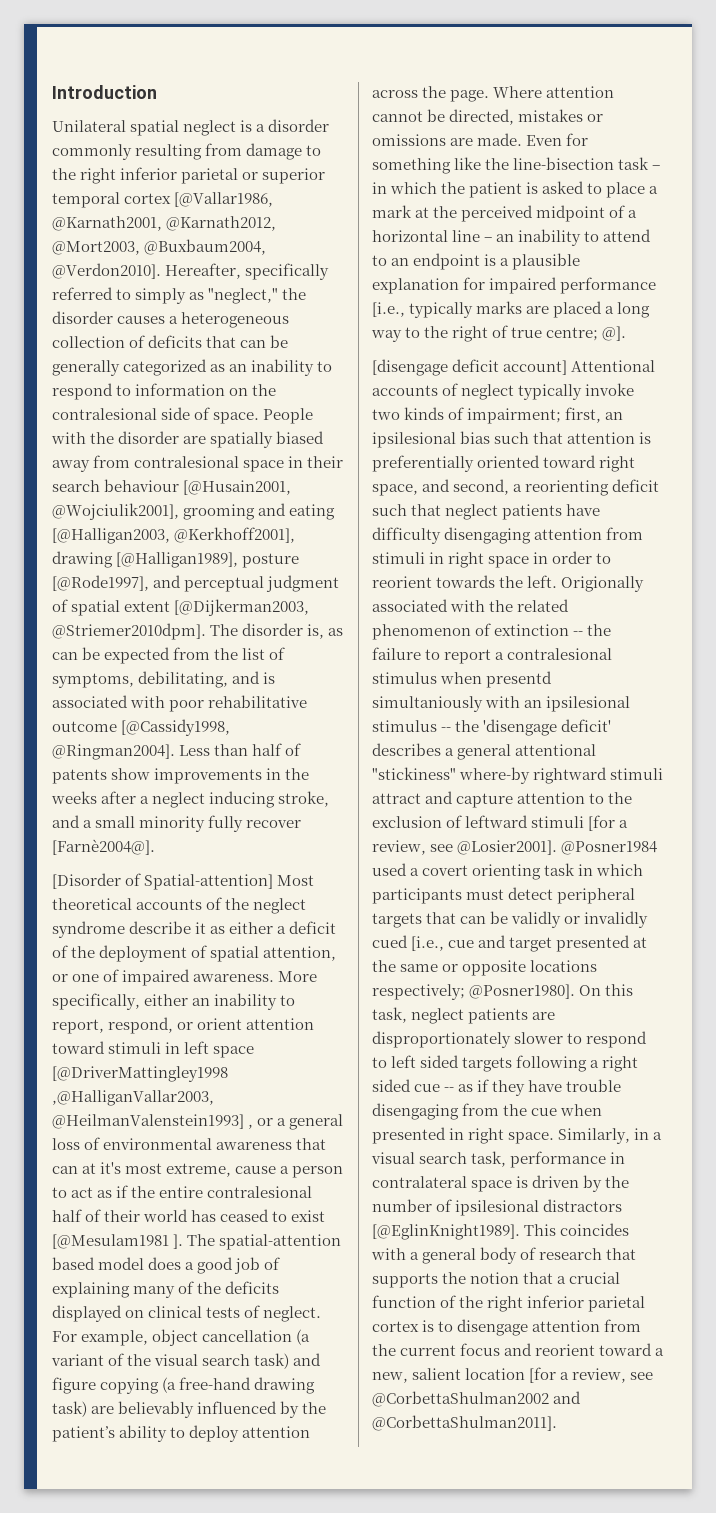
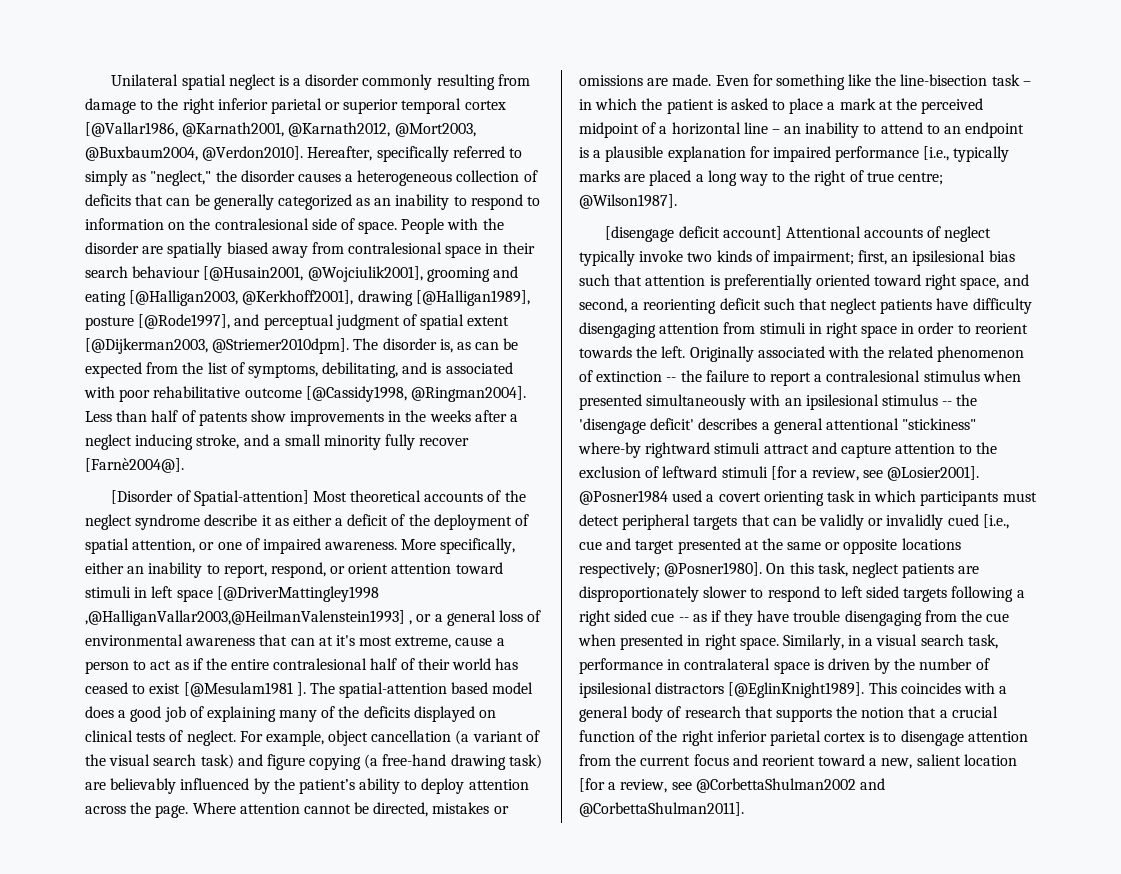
- Introduction
- Even for something like the line-bisection task – in which the patient is asked to place a mark at the perceived midpoint of a horizontal line – an inability to attend to an endpoint is a plausible explanation for impaired performance [i.e., typically marks are placed a long way to the right of true centre; @].
+ Even for something like the line-bisection task – in which the patient is asked to place a mark at the perceived midpoint of a horizontal line – an inability to attend to an endpoint is a plausible explanation for impaired performance [i.e., typically marks are placed a long way to the right of true centre; @Wilson1987].
- Origionally associated with the related phenomenon of extinction -- the failure to report a contralesional stimulus when presentd simultaniously with an ipsilesional stimulus -- the 'disengage deficit' describes a general attentional "stickiness" where-by rightward stimuli attract and capture attention to the exclusion of leftward stimuli [for a review, see @Losier2001].
+ Originally associated with the related phenomenon of extinction -- the failure to report a contralesional stimulus when presented simultaneously with an ipsilesional stimulus -- the 'disengage deficit' describes a general attentional "stickiness" where-by rightward stimuli attract and capture attention to the exclusion of leftward stimuli [for a review, see @Losier2001].

